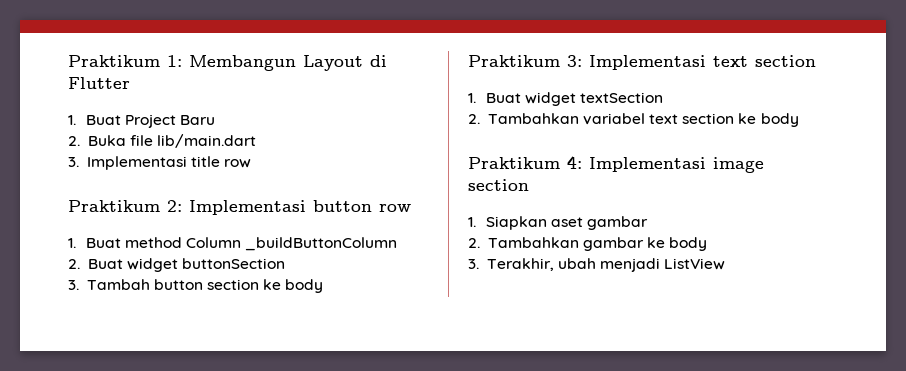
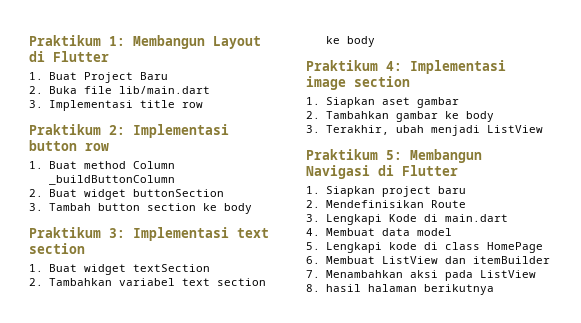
+ Praktikum 5: Membangun Navigasi di Flutter
+ 1. Siapkan project baru
+ 2. Mendefinisikan Route
+ 3. Lengkapi Kode di main.dart
+ 4. Membuat data model
+ 5. Lengkapi kode di class HomePage
+ 6. Membuat ListView dan itemBuilder
+ 7. Menambahkan aksi pada ListView
+ 8. hasil halaman berikutnya

